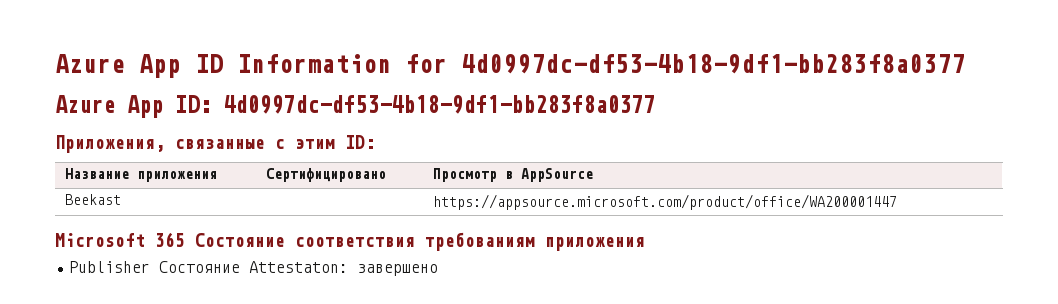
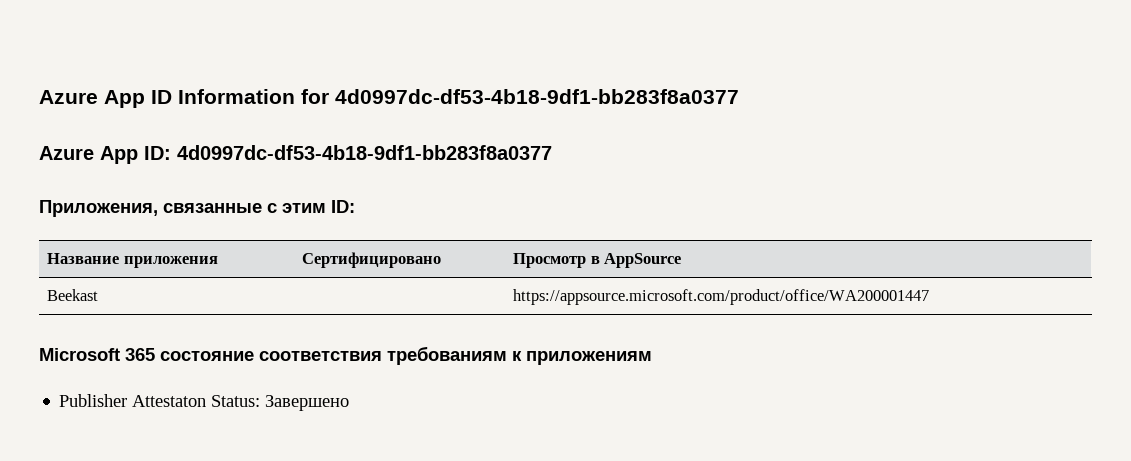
- Microsoft 365 Состояние соответствия требованиям приложения
+ Microsoft 365 состояние соответствия требованиям к приложениям
- Publisher Состояние Attestaton: завершено
+ Publisher Attestaton Status: Завершено

